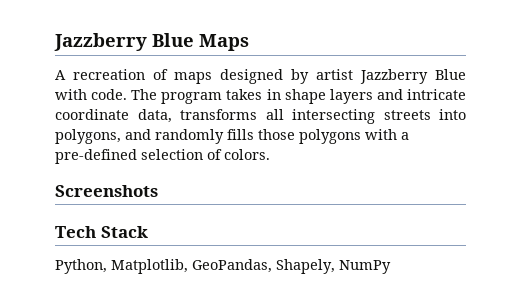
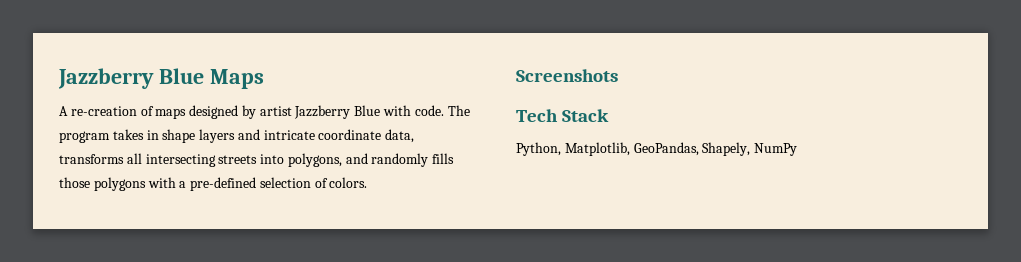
- A recreation of maps designed by artist Jazzberry Blue with code.
+ A re-creation of maps designed by artist Jazzberry Blue with code.

